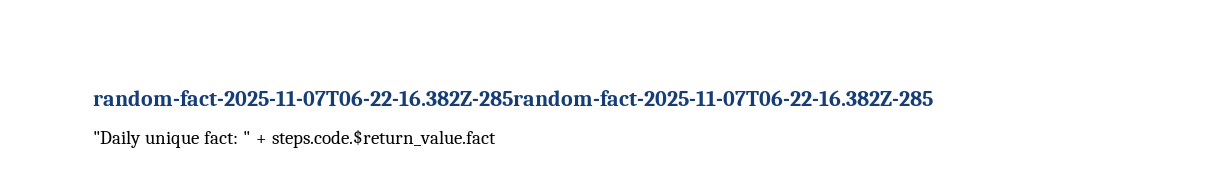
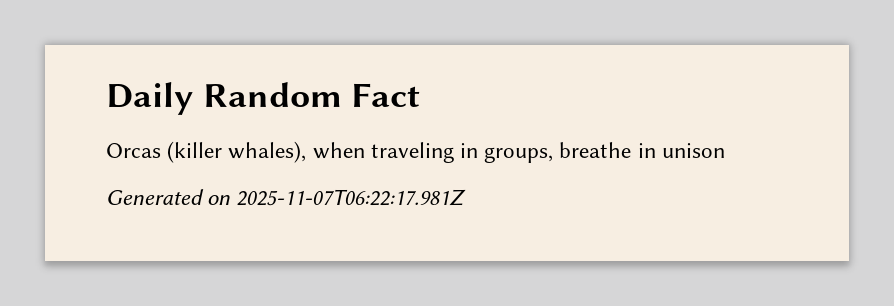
- random-fact-2025-11-07T06-22-16.382Z-285random-fact-2025-11-07T06-22-16.382Z-285
- "Daily unique fact: " + steps.code.$return_value.fact
+ Daily Random Fact
+ Orcas (killer whales), when traveling in groups, breathe in unison
+ Generated on 2025-11-07T06:22:17.981Z

